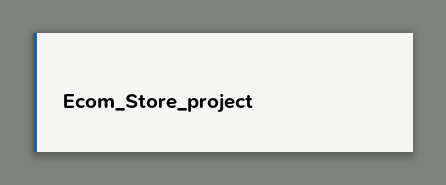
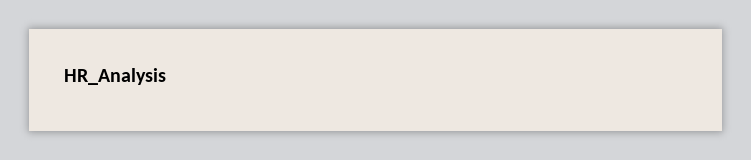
- Ecom_Store_project
+ HR_Analysis

